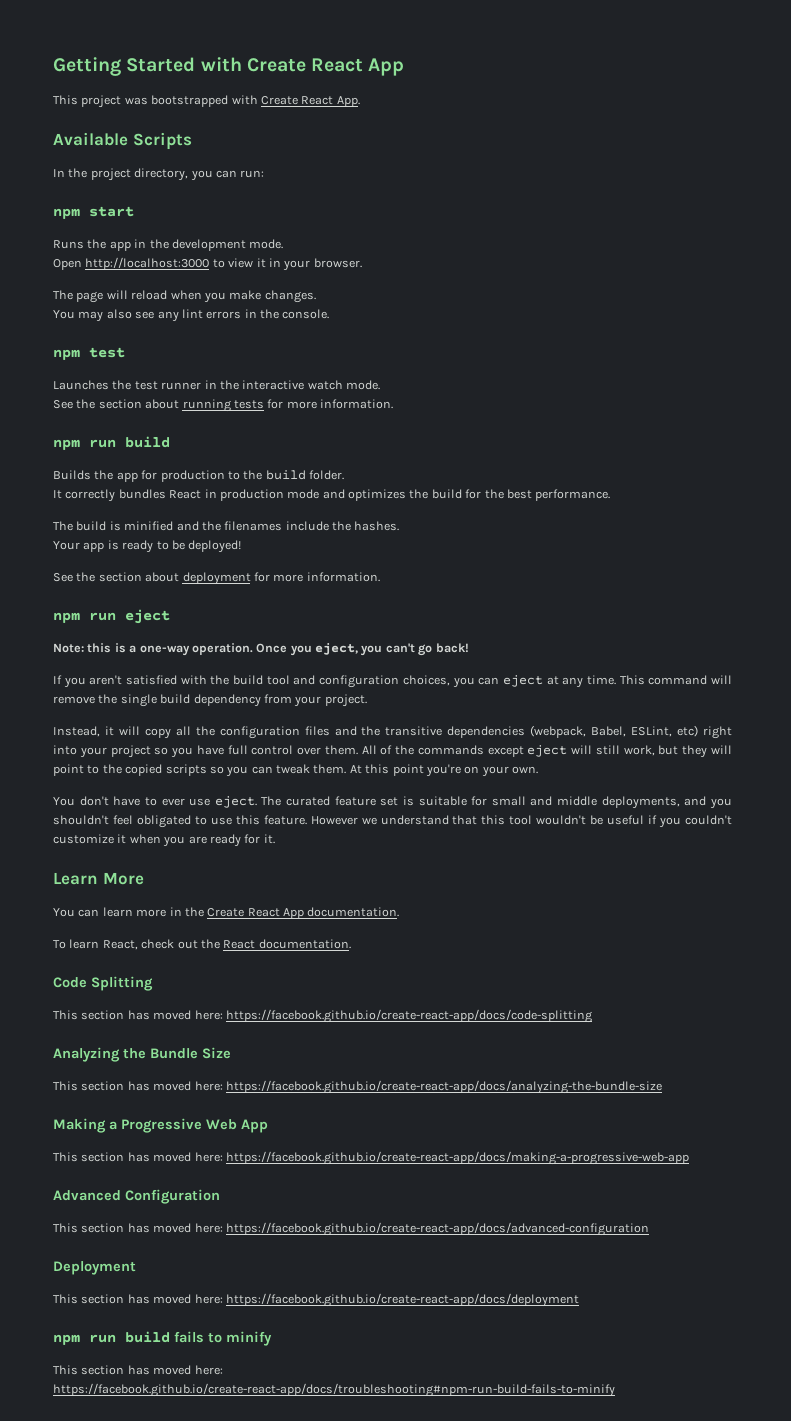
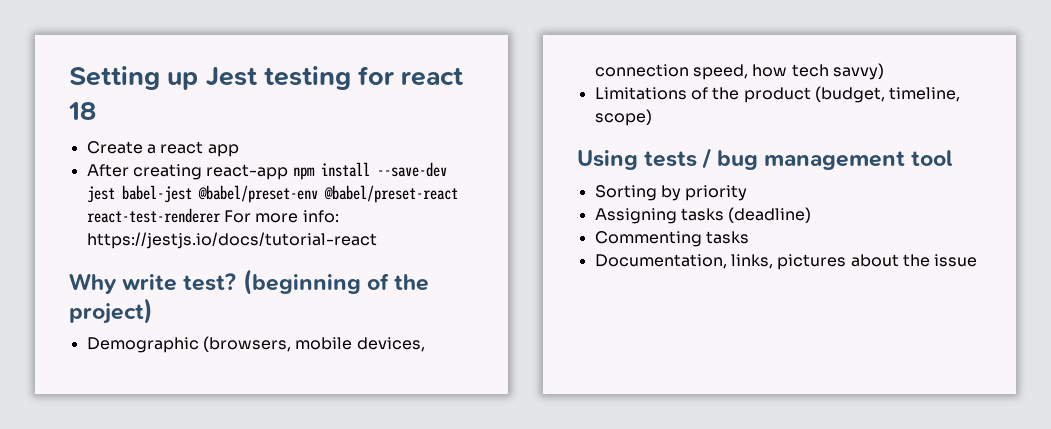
- Getting Started with Create React App
- This project was bootstrapped with Create React App.
- Available Scripts
- In the project directory, you can run:
- npm start
- Runs the app in the development mode.
- Open http://localhost:3000 to view it in your browser.
- The page will reload when you make changes.
- You may also see any lint errors in the console.
- npm test
- Launches the test runner in the interactive watch mode.
- See the section about running tests for more information.
- npm run build
- Builds the app for production to the build folder.
- It correctly bundles React in production mode and optimizes the build for the best performance.
- The build is minified and the filenames include the hashes.
- Your app is ready to be deployed!
- See the section about deployment for more information.
- npm run eject
- Note: this is a one-way operation. Once you eject, you can't go back!
- If you aren't satisfied with the build tool and configuration choices, you can eject at any time. This command will remove the single build dependency from your project.
- Instead, it will copy all the configuration files and the transitive dependencies (webpack, Babel, ESLint, etc) right into your project so you have full control over them. All of the commands except eject will still work, but they will point to the copied scripts so you can tweak them. At this point you're on your own.
- You don't have to ever use eject. The curated feature set is suitable for small and middle deployments, and you shouldn't feel obligated to use this feature. However we understand that this tool wouldn't be useful if you couldn't customize it when you are ready for it.
- Learn More
- You can learn more in the Create React App documentation.
- To learn React, check out the React documentation.
- Code Splitting
- This section has moved here: https://facebook.github.io/create-react-app/docs/code-splitting
- Analyzing the Bundle Size
- This section has moved here: https://facebook.github.io/create-react-app/docs/analyzing-the-bundle-size
- Making a Progressive Web App
- This section has moved here: https://facebook.github.io/create-react-app/docs/making-a-progressive-web-app
- Advanced Configuration
- This section has moved here: https://facebook.github.io/create-react-app/docs/advanced-configuration
- Deployment
- This section has moved here: https://facebook.github.io/create-react-app/docs/deployment
- npm run build fails to minify
- This section has moved here: https://facebook.github.io/create-react-app/docs/troubleshooting#npm-run-build-fails-to-minify
+ Setting up Jest testing for react 18
+ Create a react app
+ After creating react-app npm install --save-dev jest babel-jest @babel/preset-env @babel/preset-react react-test-renderer For more info: https://jestjs.io/docs/tutorial-react
+ Why write test? (beginning of the project)
+ Demographic (browsers, mobile devices, connection speed, how tech savvy)
+ Limitations of the product (budget, timeline, scope)
+ Using tests / bug management tool
+ Sorting by priority
+ Assigning tasks (deadline)
+ Commenting tasks
+ Documentation, links, pictures about the issue

